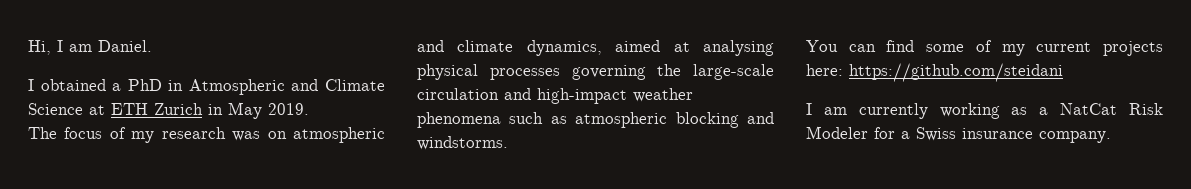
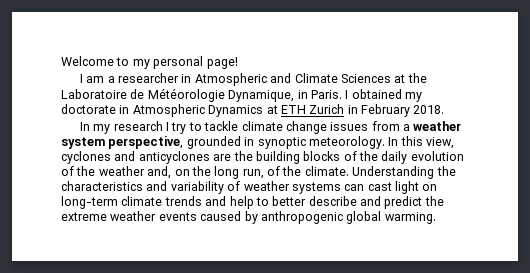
- Hi, I am Daniel.
- I obtained a PhD in Atmospheric and Climate Science at ETH Zurich in May 2019.
- The focus of my research was on atmospheric and climate dynamics, aimed at analysing physical processes governing the large-scale circulation and high-impact weather phenomena such as atmospheric blocking and windstorms.
- You can find some of my current projects here: https://github.com/steidani
- I am currently working as a NatCat Risk Modeler for a Swiss insurance company.
+ Welcome to my personal page!
+ I am a researcher in Atmospheric and Climate Sciences at the Laboratoire de Météorologie Dynamique, in Paris. I obtained my doctorate in Atmospheric Dynamics at ETH Zurich in February 2018.
+ In my research I try to tackle climate change issues from a weather system perspective, grounded in synoptic meteorology. In this view, cyclones and anticyclones are the building blocks of the daily evolution of the weather and, on the long run, of the climate. Understanding the characteristics and variability of weather systems can cast light on long-term climate trends and help to better describe and predict the extreme weather events caused by anthropogenic global warming.

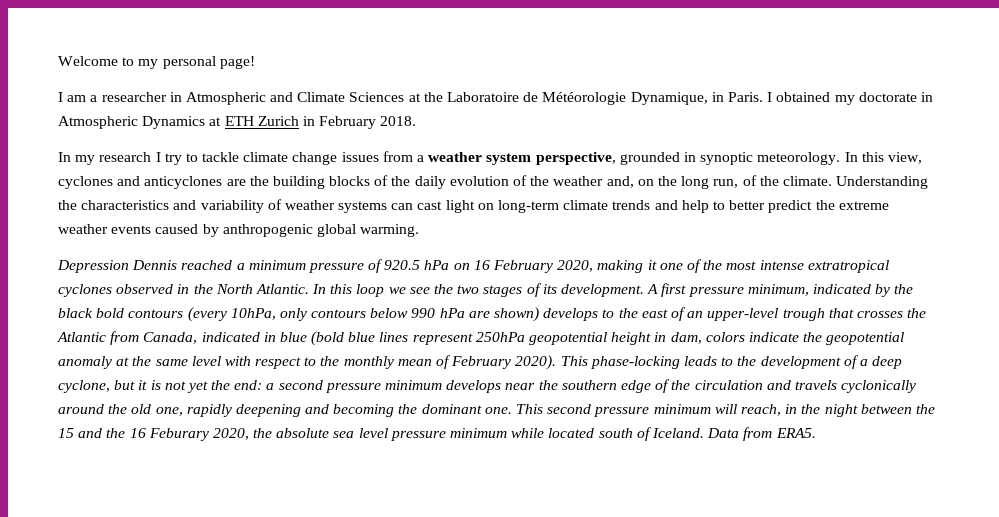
- Understanding the characteristics and variability of weather systems can cast light on long-term climate trends and help to better describe and predict the extreme weather events caused by anthropogenic global warming.
+ Understanding the characteristics and variability of weather systems can cast light on long-term climate trends and help to better predict the extreme weather events caused by anthropogenic global warming.
+ Depression Dennis reached a minimum pressure of 920.5 hPa on 16 February 2020, making it one of the most intense extratropical cyclones observed in the North Atlantic. In this loop we see the two stages of its development. A first pressure minimum, indicated by the black bold contours (every 10hPa, only contours below 990 hPa are shown) develops to the east of an upper-level trough that crosses the Atlantic from Canada, indicated in blue (bold blue lines represent 250hPa geopotential height in dam, colors indicate the geopotential anomaly at the same level with respect to the monthly mean of February 2020). This phase-locking leads to the development of a deep cyclone, but it is not yet the end: a second pressure minimum develops near the southern edge of the circulation and travels cyclonically around the old one, rapidly deepening and becoming the dominant one. This second pressure minimum will reach, in the night between the 15 and the 16 Feburary 2020, the absolute sea level pressure minimum while located south of Iceland. Data from ERA5.

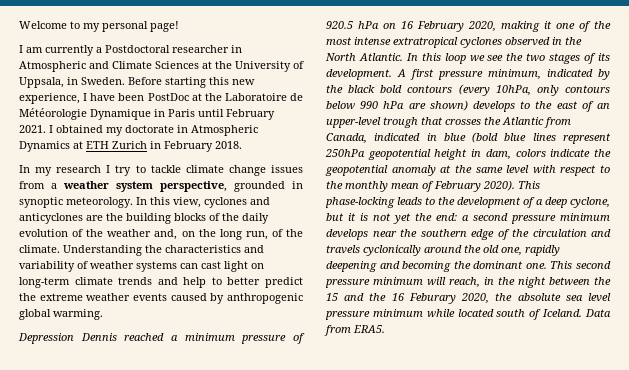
- I am a researcher in Atmospheric and Climate Sciences at the Laboratoire de Météorologie Dynamique, in Paris.
+ I am currently a Postdoctoral researcher in Atmospheric and Climate Sciences at the University of Uppsala, in Sweden. Before starting this new experience, I have been PostDoc at the Laboratoire de Météorologie Dynamique in Paris until February 2021.

